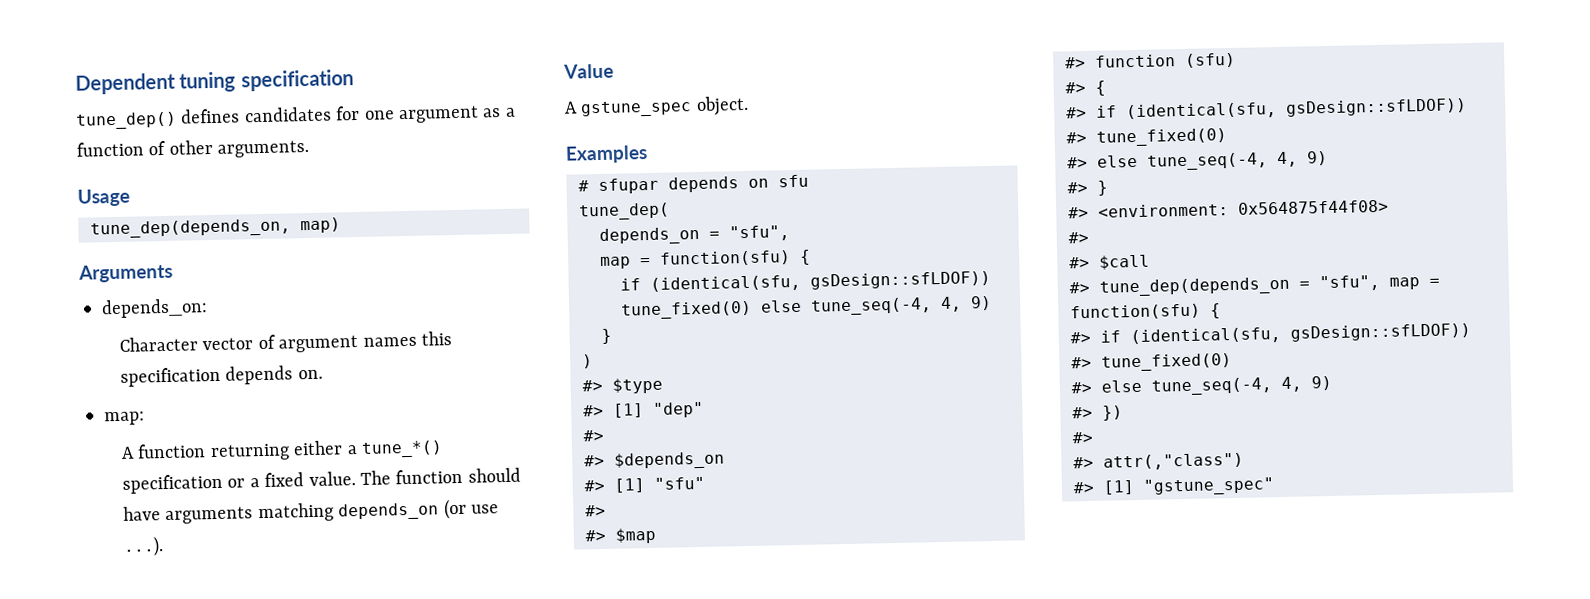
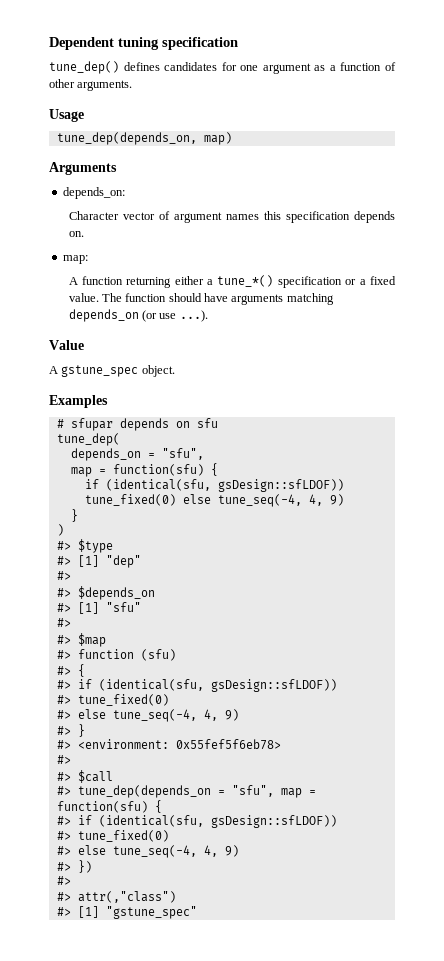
- #> <environment: 0x564875f44f08>
+ #> <environment: 0x55fef5f6eb78>

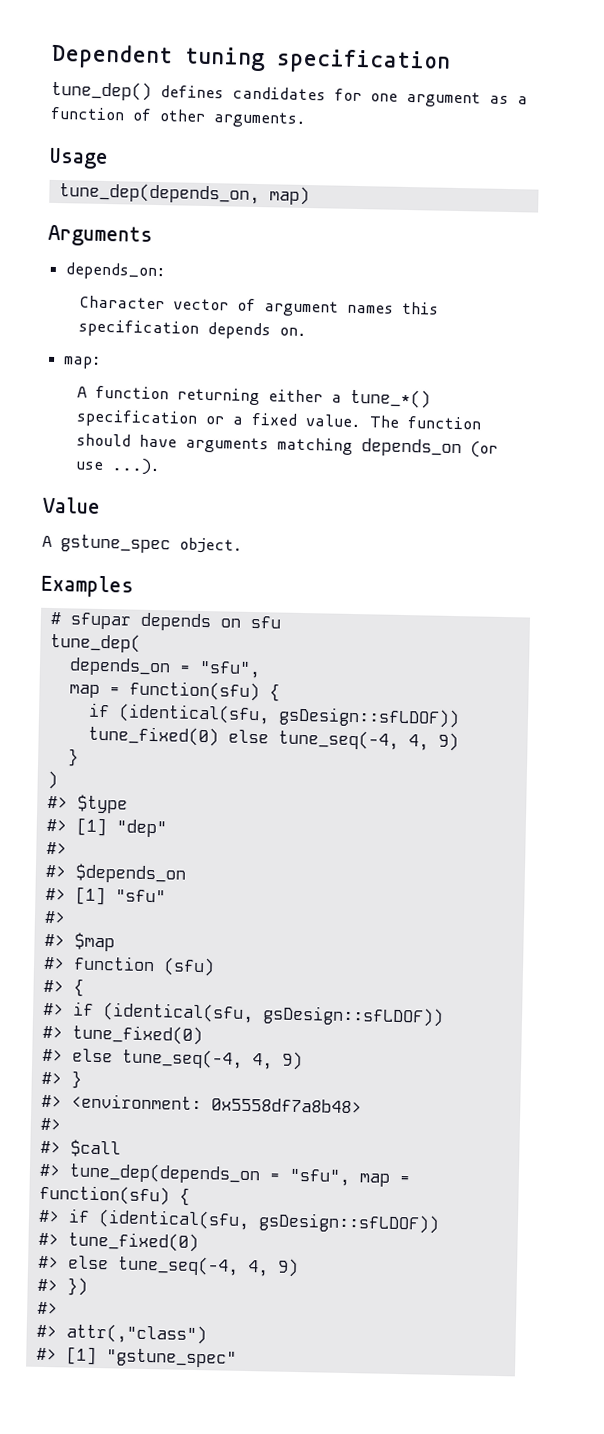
- #> <environment: 0x55fef5f6eb78>
+ #> <environment: 0x5558df7a8b48>

